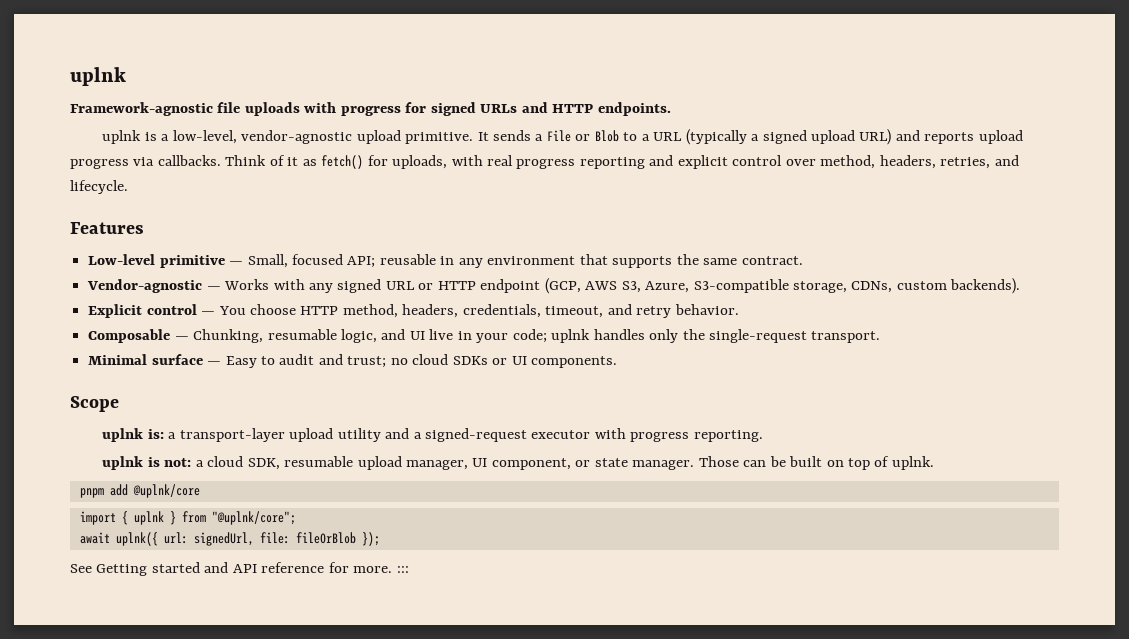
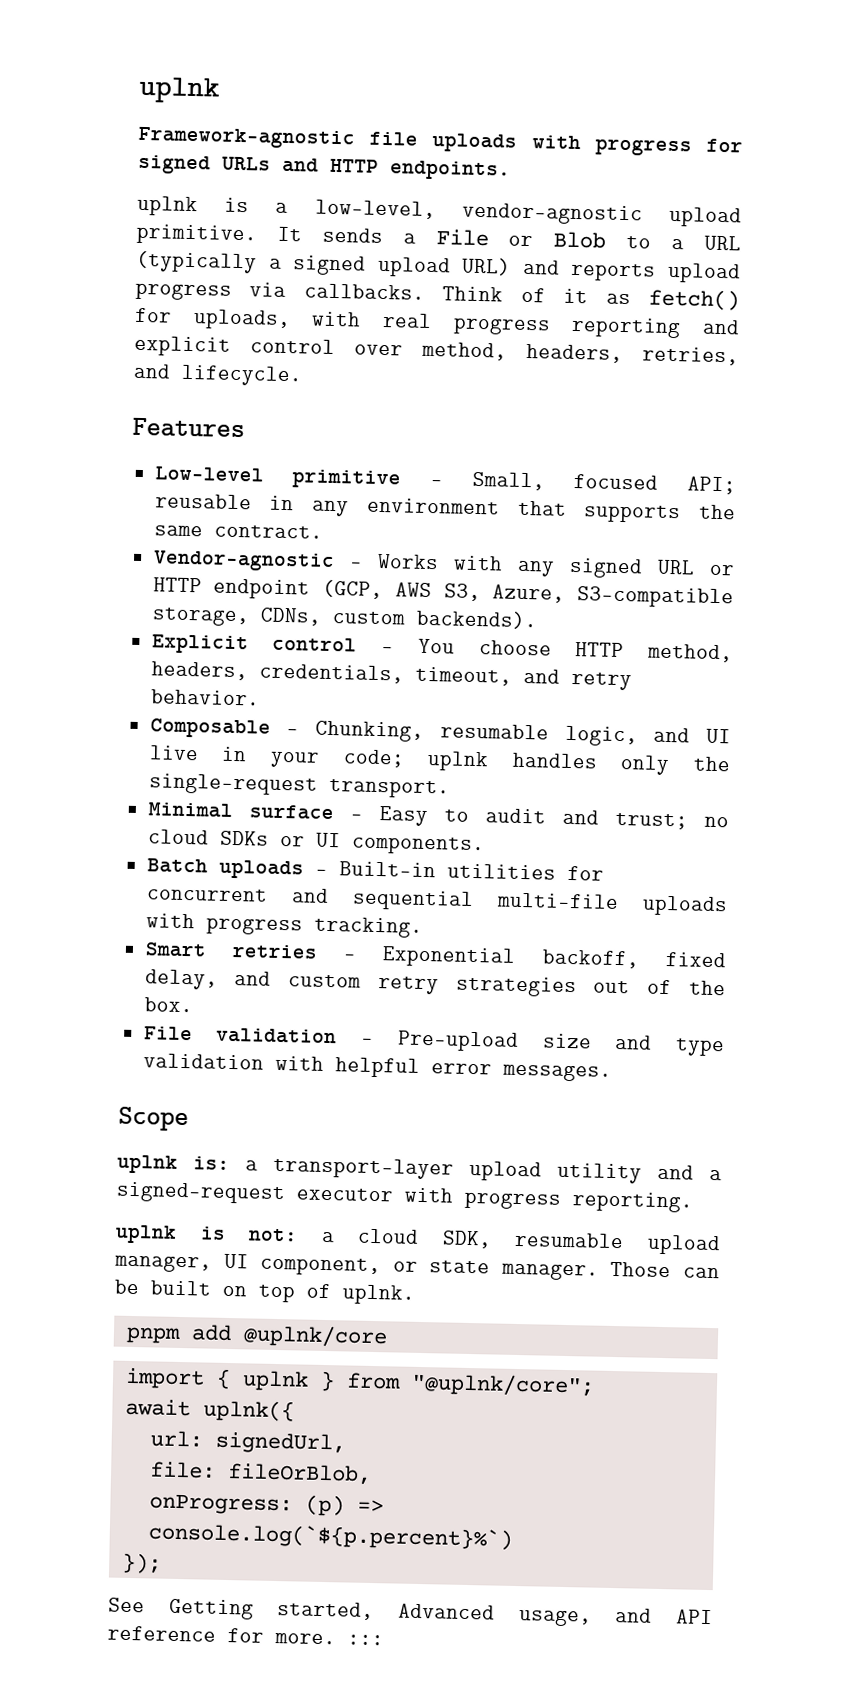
+ Batch uploads — Built-in utilities for concurrent and sequential multi-file uploads with progress tracking.
+ Smart retries — Exponential backoff, fixed delay, and custom retry strategies out of the box.
+ File validation — Pre-upload size and type validation with helpful error messages.
- await uplnk({ url: signedUrl, file: fileOrBlob });
+ await uplnk({
+ url: signedUrl,
+ file: fileOrBlob,
+ onProgress: (p) => console.log(`${p.percent}%`)
+ });
- See Getting started and API reference for more. :::
+ See Getting started, Advanced usage, and API reference for more. :::

